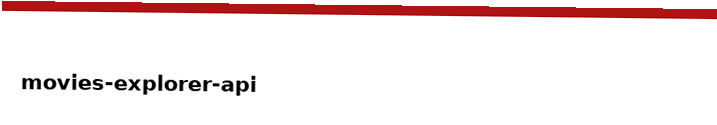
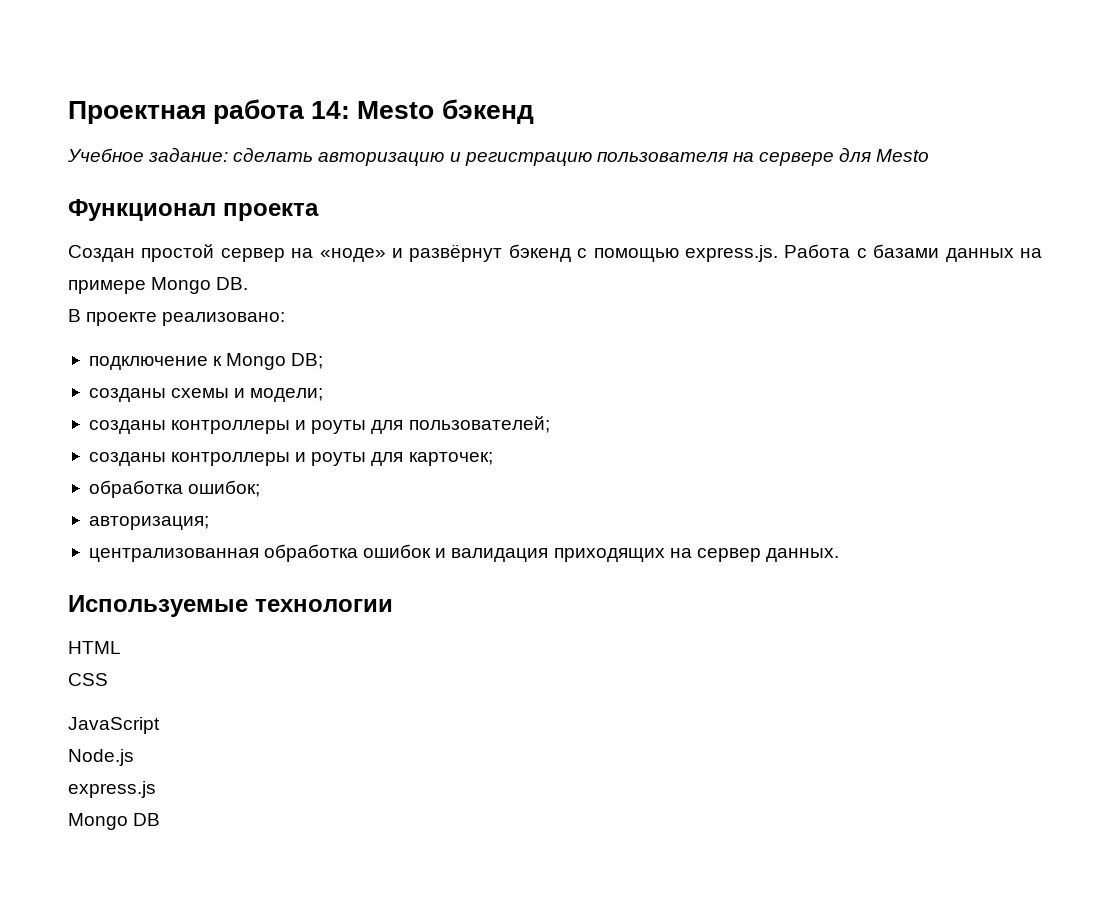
- movies-explorer-api
+ Проектная работа 14: Mesto бэкенд
+ Учебное задание: сделать авторизацию и регистрацию пользователя на сервере для Mesto
+ Функционал проекта
+ Создан простой сервер на «ноде» и развёрнут бэкенд с помощью express.js. Работа с базами данных на примере Mongo DB.
+ В проекте реализовано:
+ подключение к Mongo DB;
+ созданы схемы и модели;
+ созданы контроллеры и роуты для пользователей;
+ созданы контроллеры и роуты для карточек;
+ обработка ошибок;
+ авторизация;
+ централизованная обработка ошибок и валидация приходящих на сервер данных.
+ Используемые технологии
+ HTML
+ CSS
+ JavaScript
+ Node.js
+ express.js
+ Mongo DB

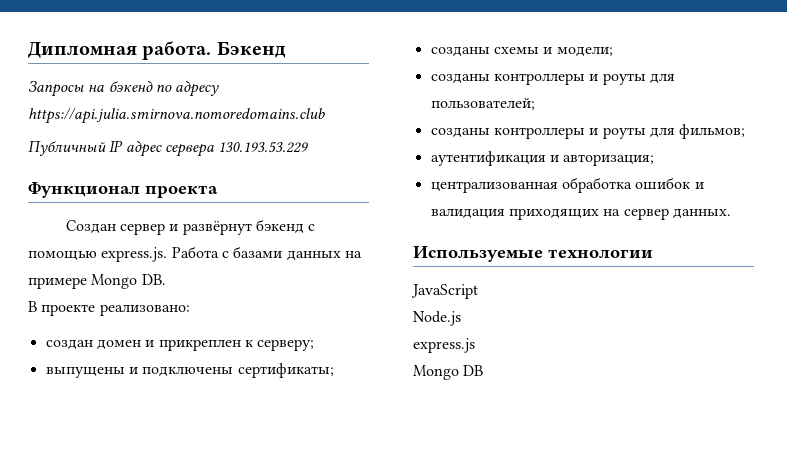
- Проектная работа 14: Mesto бэкенд
- Учебное задание: сделать авторизацию и регистрацию пользователя на сервере для Mesto
+ Дипломная работа. Бэкенд
+ Запросы на бэкенд по адресу https://api.julia.smirnova.nomoredomains.club
+ Публичный IP адрес сервера 130.193.53.229
- Создан простой сервер на «ноде» и развёрнут бэкенд с помощью express.js. Работа с базами данных на примере Mongo DB.
+ Создан сервер и развёрнут бэкенд с помощью express.js. Работа с базами данных на примере Mongo DB.
- подключение к Mongo DB;
+ создан домен и прикреплен к серверу;
+ выпущены и подключены сертификаты;
- созданы контроллеры и роуты для карточек;
- обработка ошибок;
- авторизация;
+ созданы контроллеры и роуты для фильмов;
+ аутентификация и авторизация;
- HTML
- CSS

